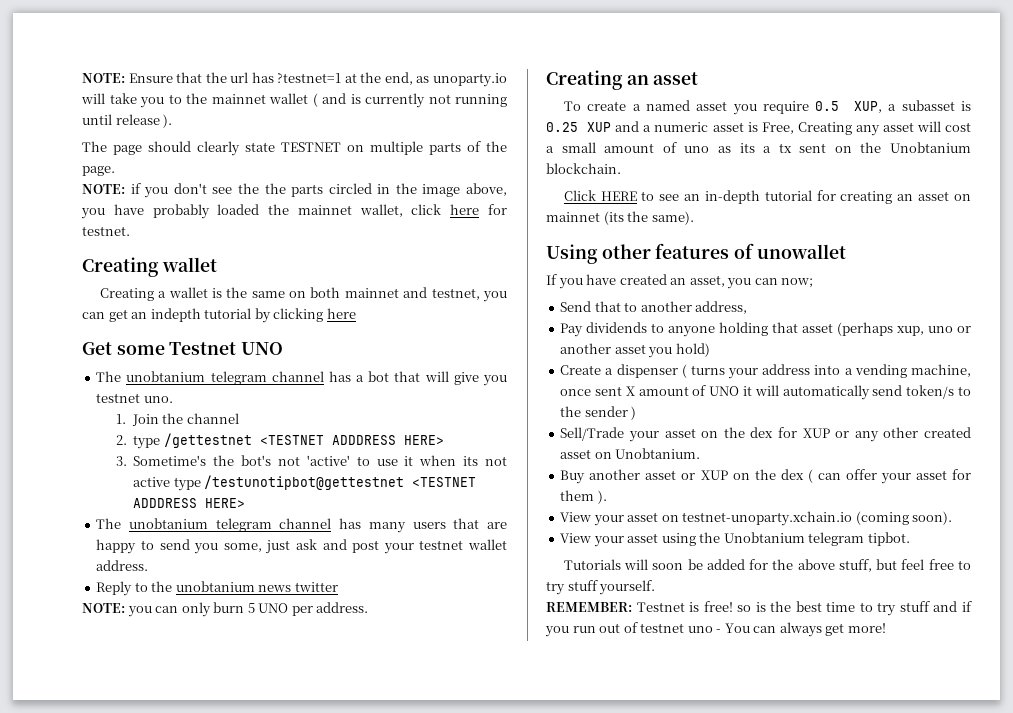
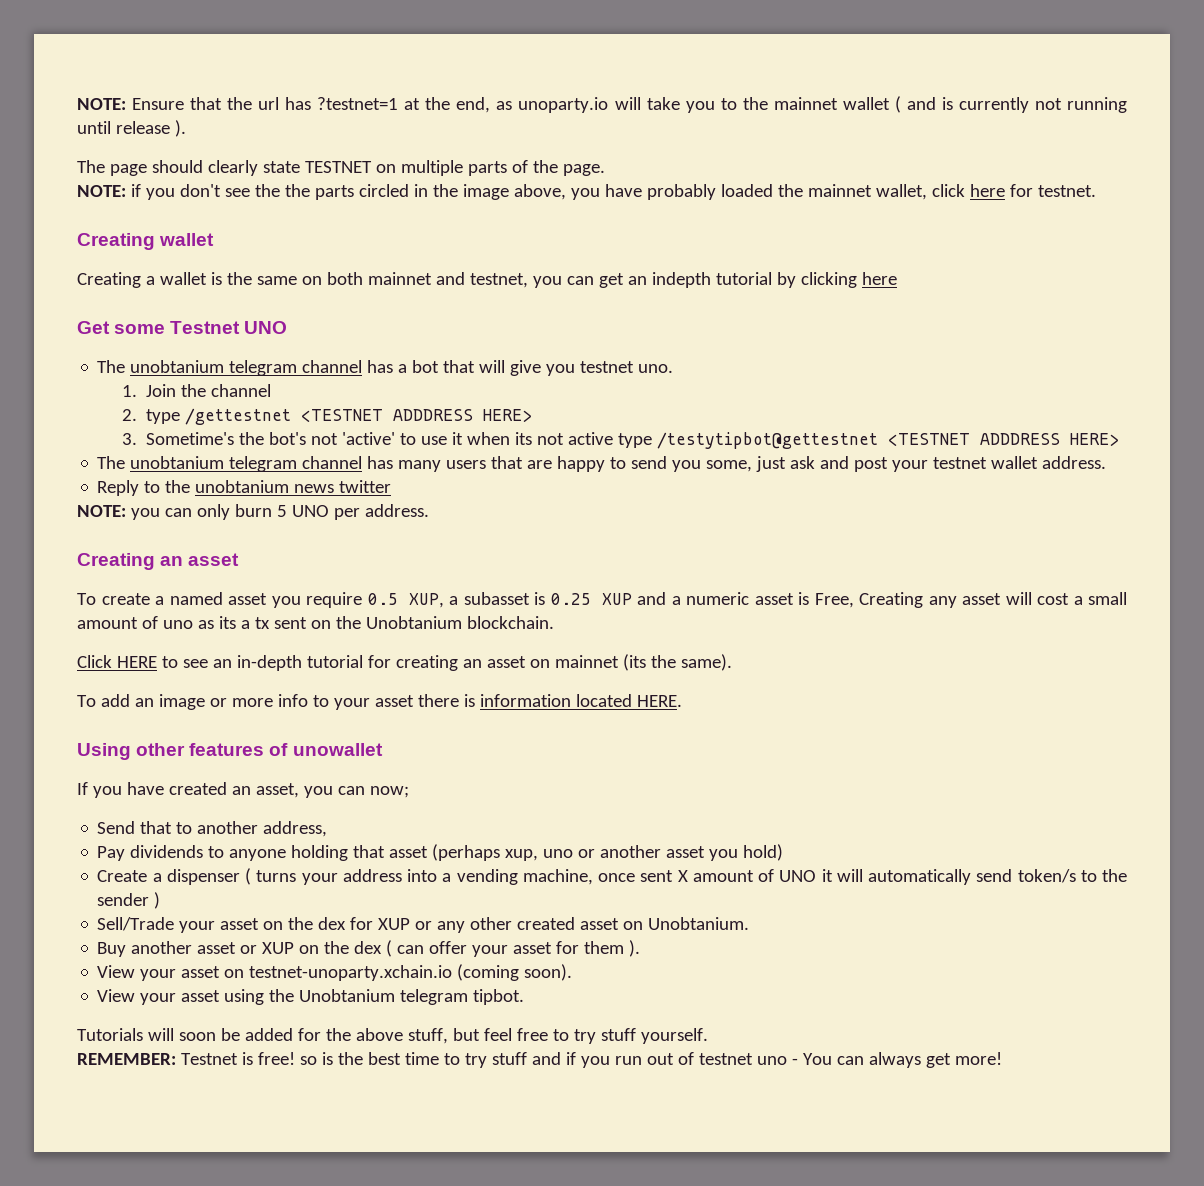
- 3. Sometime's the bot's not 'active' to use it when its not active type /testunotipbot@gettestnet <TESTNET ADDDRESS HERE>
+ 3. Sometime's the bot's not 'active' to use it when its not active type /testytipbot@gettestnet <TESTNET ADDDRESS HERE>
+ To add an image or more info to your asset there is information located HERE.

